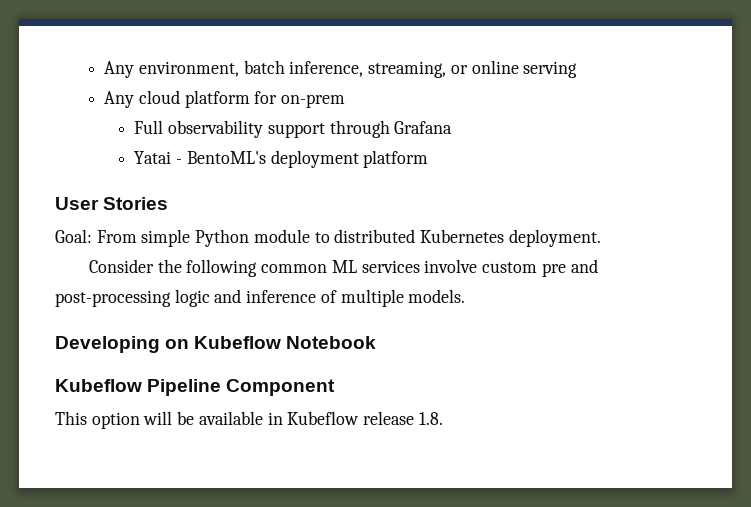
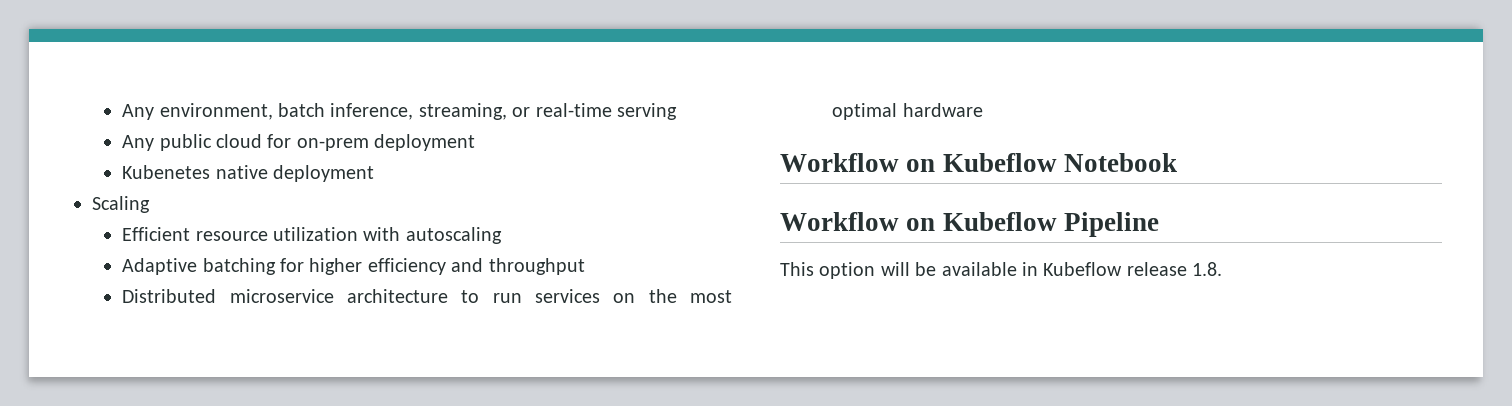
- Any environment, batch inference, streaming, or online serving
+ Any environment, batch inference, streaming, or real-time serving
- Any cloud platform for on-prem
- Full observability support through Grafana
- Yatai - BentoML's deployment platform
- User Stories
- Goal: From simple Python module to distributed Kubernetes deployment.
- Consider the following common ML services involve custom pre and post-processing logic and inference of multiple models.
- Developing on Kubeflow Notebook
+ Any public cloud for on-prem deployment
+ Kubenetes native deployment
+ Scaling
+ Efficient resource utilization with autoscaling
+ Adaptive batching for higher efficiency and throughput
+ Distributed microservice architecture to run services on the most optimal hardware
+ Workflow on Kubeflow Notebook
- Kubeflow Pipeline Component
+ Workflow on Kubeflow Pipeline

